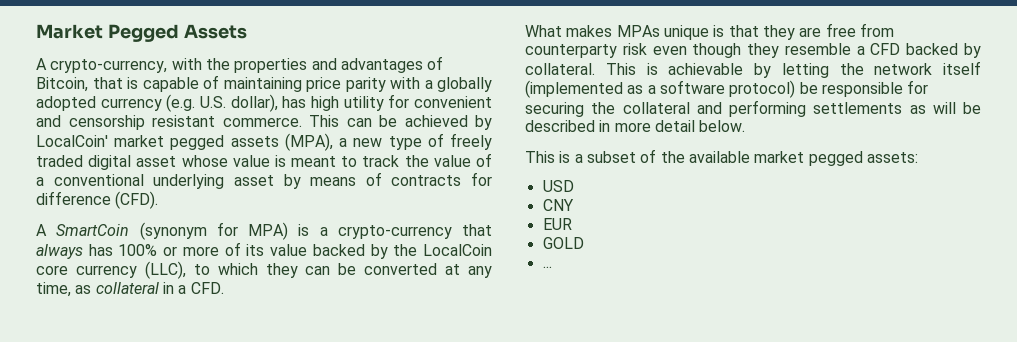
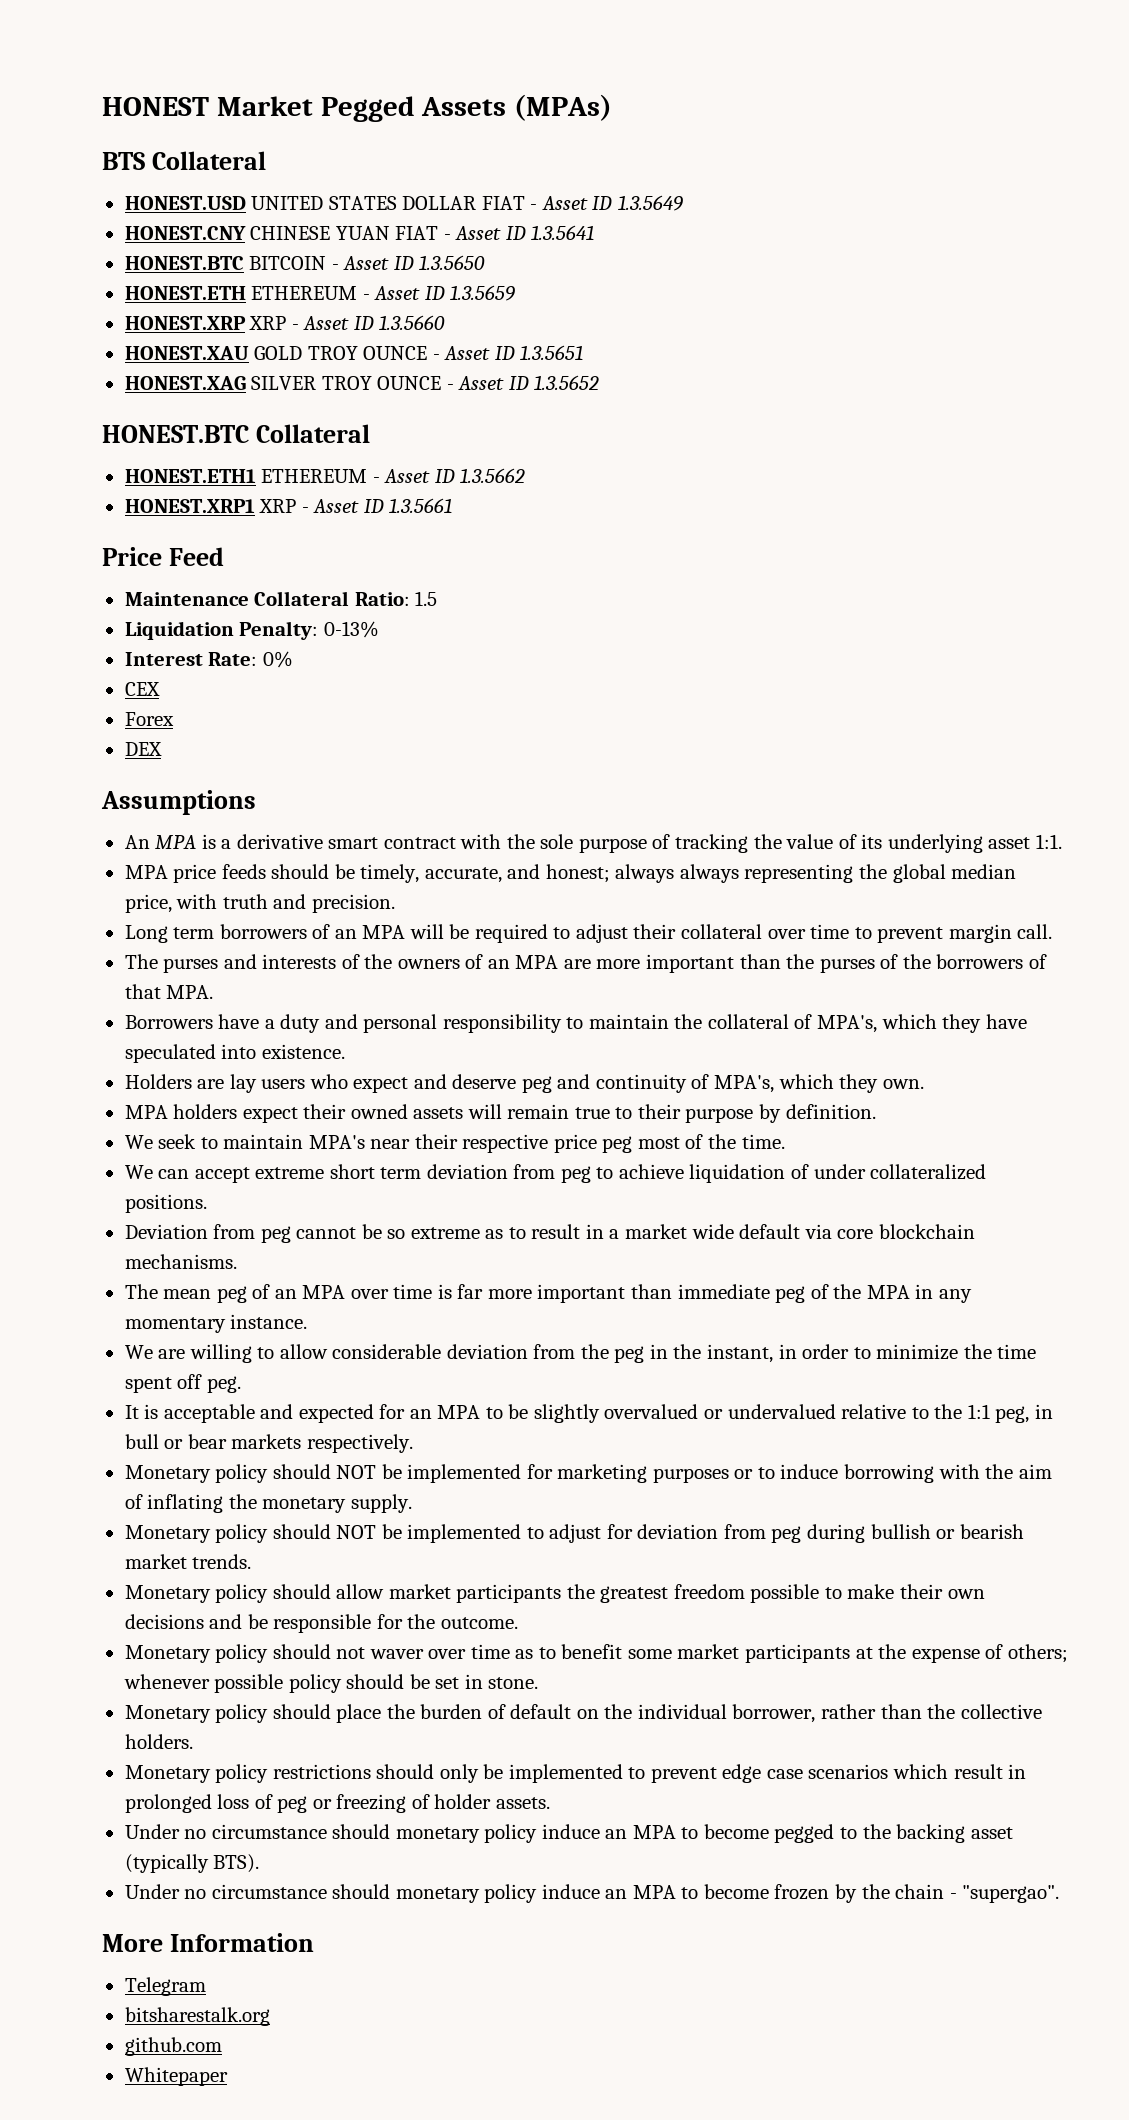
- Market Pegged Assets
- A crypto-currency, with the properties and advantages of Bitcoin, that is capable of maintaining price parity with a globally adopted currency (e.g. U.S. dollar), has high utility for convenient and censorship resistant commerce. This can be achieved by LocalCoin' market pegged assets (MPA), a new type of freely traded digital asset whose value is meant to track the value of a conventional underlying asset by means of contracts for difference (CFD).
- A SmartCoin (synonym for MPA) is a crypto-currency that always has 100% or more of its value backed by the LocalCoin core currency (LLC), to which they can be converted at any time, as collateral in a CFD.
- What makes MPAs unique is that they are free from counterparty risk even though they resemble a CFD backed by collateral. This is achievable by letting the network itself (implemented as a software protocol) be responsible for securing the collateral and performing settlements as will be described in more detail below.
- This is a subset of the available market pegged assets:
- USD
- CNY
- EUR
- GOLD
- ...
+ HONEST Market Pegged Assets (MPAs)
+ BTS Collateral
+ HONEST.USD UNITED STATES DOLLAR FIAT - Asset ID 1.3.5649
+ HONEST.CNY CHINESE YUAN FIAT - Asset ID 1.3.5641
+ HONEST.BTC BITCOIN - Asset ID 1.3.5650
+ HONEST.ETH ETHEREUM - Asset ID 1.3.5659
+ HONEST.XRP XRP - Asset ID 1.3.5660
+ HONEST.XAU GOLD TROY OUNCE - Asset ID 1.3.5651
+ HONEST.XAG SILVER TROY OUNCE - Asset ID 1.3.5652
+ HONEST.BTC Collateral
+ HONEST.ETH1 ETHEREUM - Asset ID 1.3.5662
+ HONEST.XRP1 XRP - Asset ID 1.3.5661
+ Price Feed
+ Maintenance Collateral Ratio: 1.5
+ Liquidation Penalty: 0-13%
+ Interest Rate: 0%
+ CEX
+ Forex
+ DEX
+ Assumptions
+ An MPA is a derivative smart contract with the sole purpose of tracking the value of its underlying asset 1:1.
+ MPA price feeds should be timely, accurate, and honest; always always representing the global median price, with truth and precision.
+ Long term borrowers of an MPA will be required to adjust their collateral over time to prevent margin call.
+ The purses and interests of the owners of an MPA are more important than the purses of the borrowers of that MPA.
+ Borrowers have a duty and personal responsibility to maintain the collateral of MPA's, which they have speculated into existence.
+ Holders are lay users who expect and deserve peg and continuity of MPA's, which they own.
+ MPA holders expect their owned assets will remain true to their purpose by definition.
+ We seek to maintain MPA's near their respective price peg most of the time.
+ We can accept extreme short term deviation from peg to achieve liquidation of under collateralized positions.
+ Deviation from peg cannot be so extreme as to result in a market wide default via core blockchain mechanisms.
+ The mean peg of an MPA over time is far more important than immediate peg of the MPA in any momentary instance.
+ We are willing to allow considerable deviation from the peg in the instant, in order to minimize the time spent off peg.
+ It is acceptable and expected for an MPA to be slightly overvalued or undervalued relative to the 1:1 peg, in bull or bear markets respectively.
+ Monetary policy should NOT be implemented for marketing purposes or to induce borrowing with the aim of inflating the monetary supply.
+ Monetary policy should NOT be implemented to adjust for deviation from peg during bullish or bearish market trends.
+ Monetary policy should allow market participants the greatest freedom possible to make their own decisions and be responsible for the outcome.
+ Monetary policy should not waver over time as to benefit some market participants at the expense of others; whenever possible policy should be set in stone.
+ Monetary policy should place the burden of default on the individual borrower, rather than the collective holders.
+ Monetary policy restrictions should only be implemented to prevent edge case scenarios which result in prolonged loss of peg or freezing of holder assets.
+ Under no circumstance should monetary policy induce an MPA to become pegged to the backing asset (typically BTS).
+ Under no circumstance should monetary policy induce an MPA to become frozen by the chain - "supergao".
+ More Information
+ Telegram
+ bitsharestalk.org
+ github.com
+ Whitepaper

